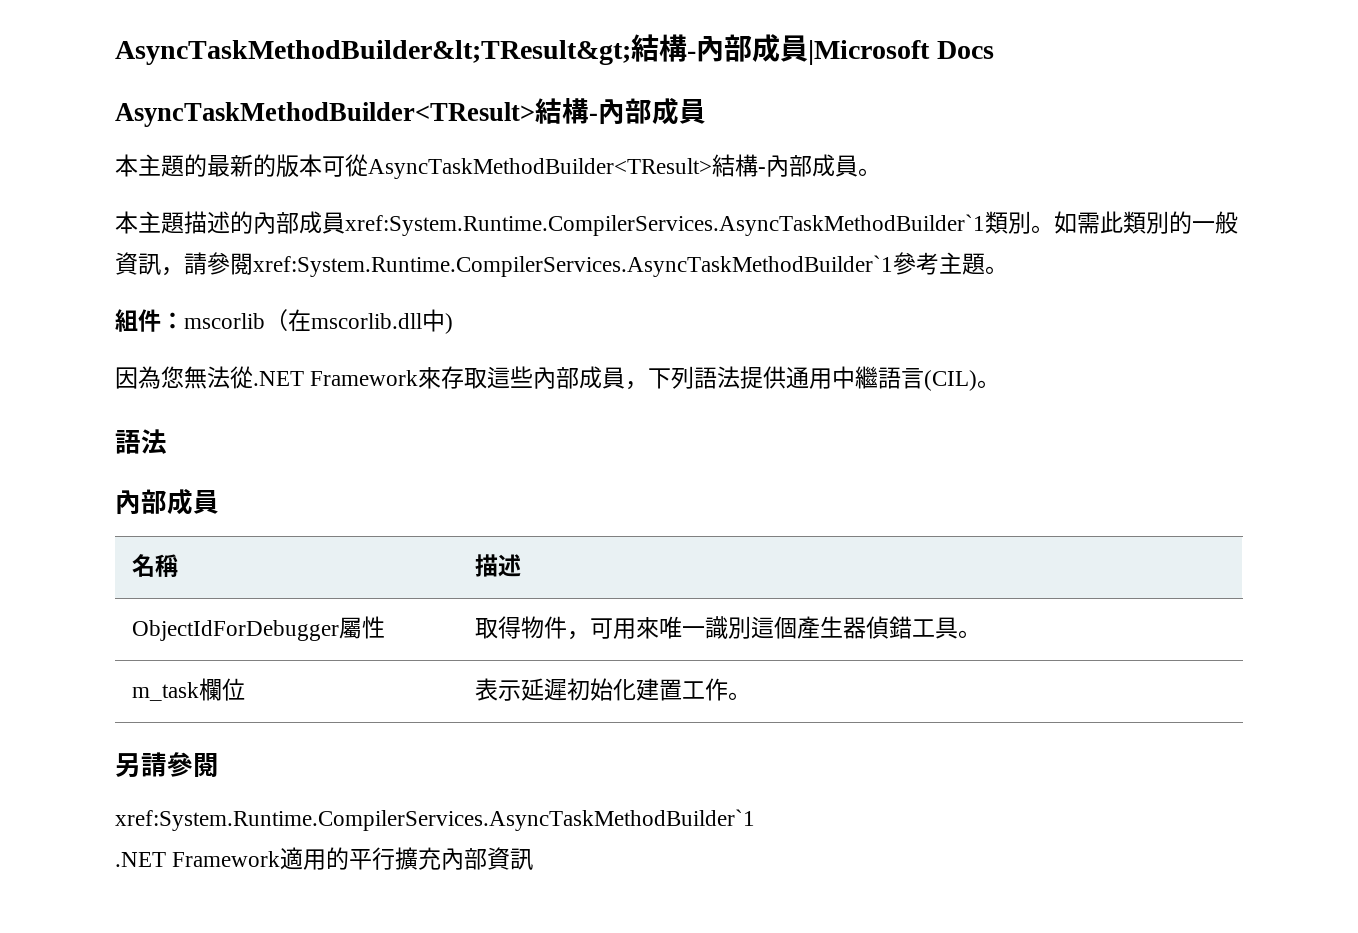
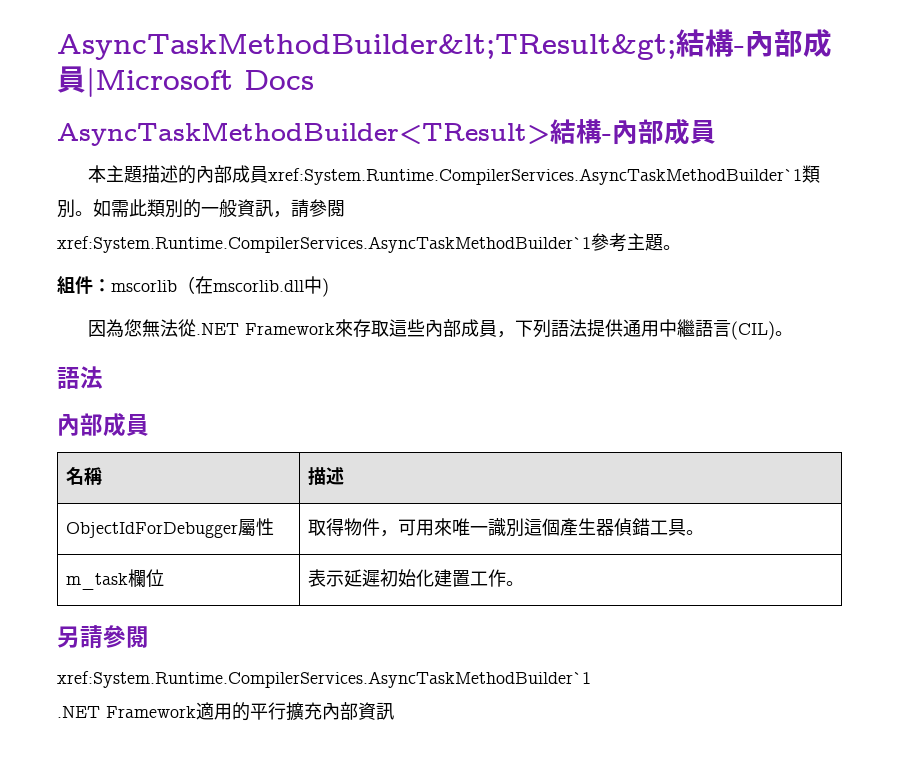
- 本主題的最新的版本可從AsyncTaskMethodBuilder<TResult>結構-內部成員。

